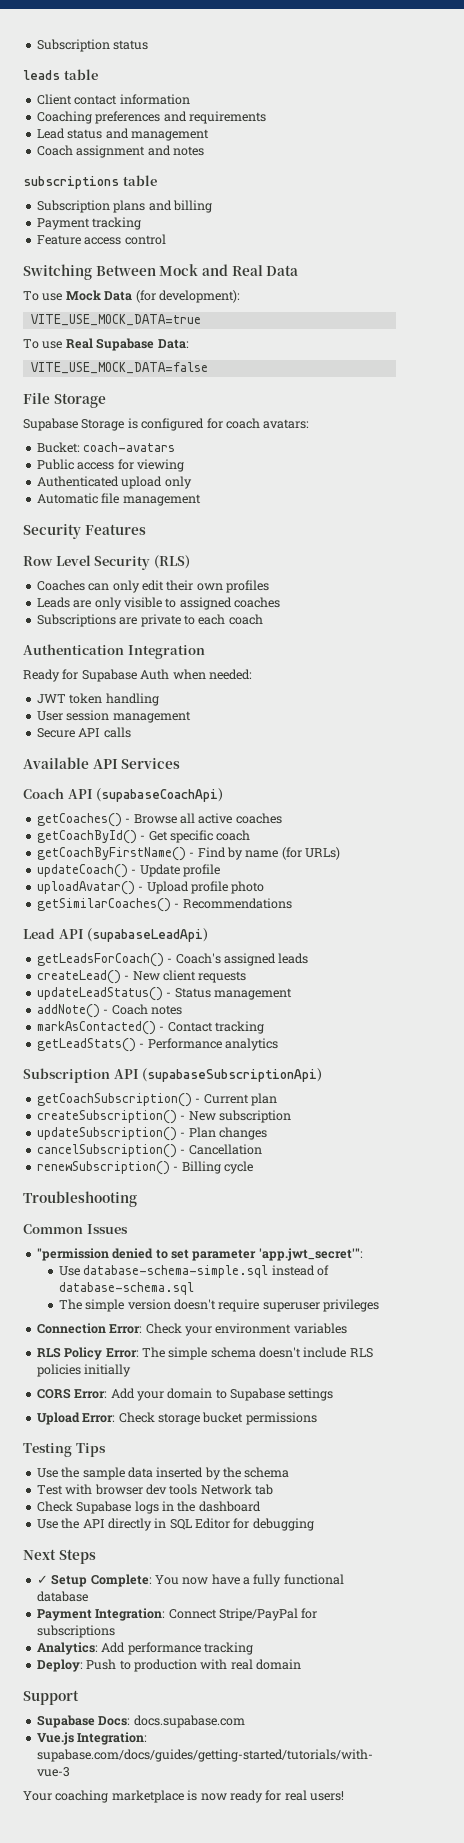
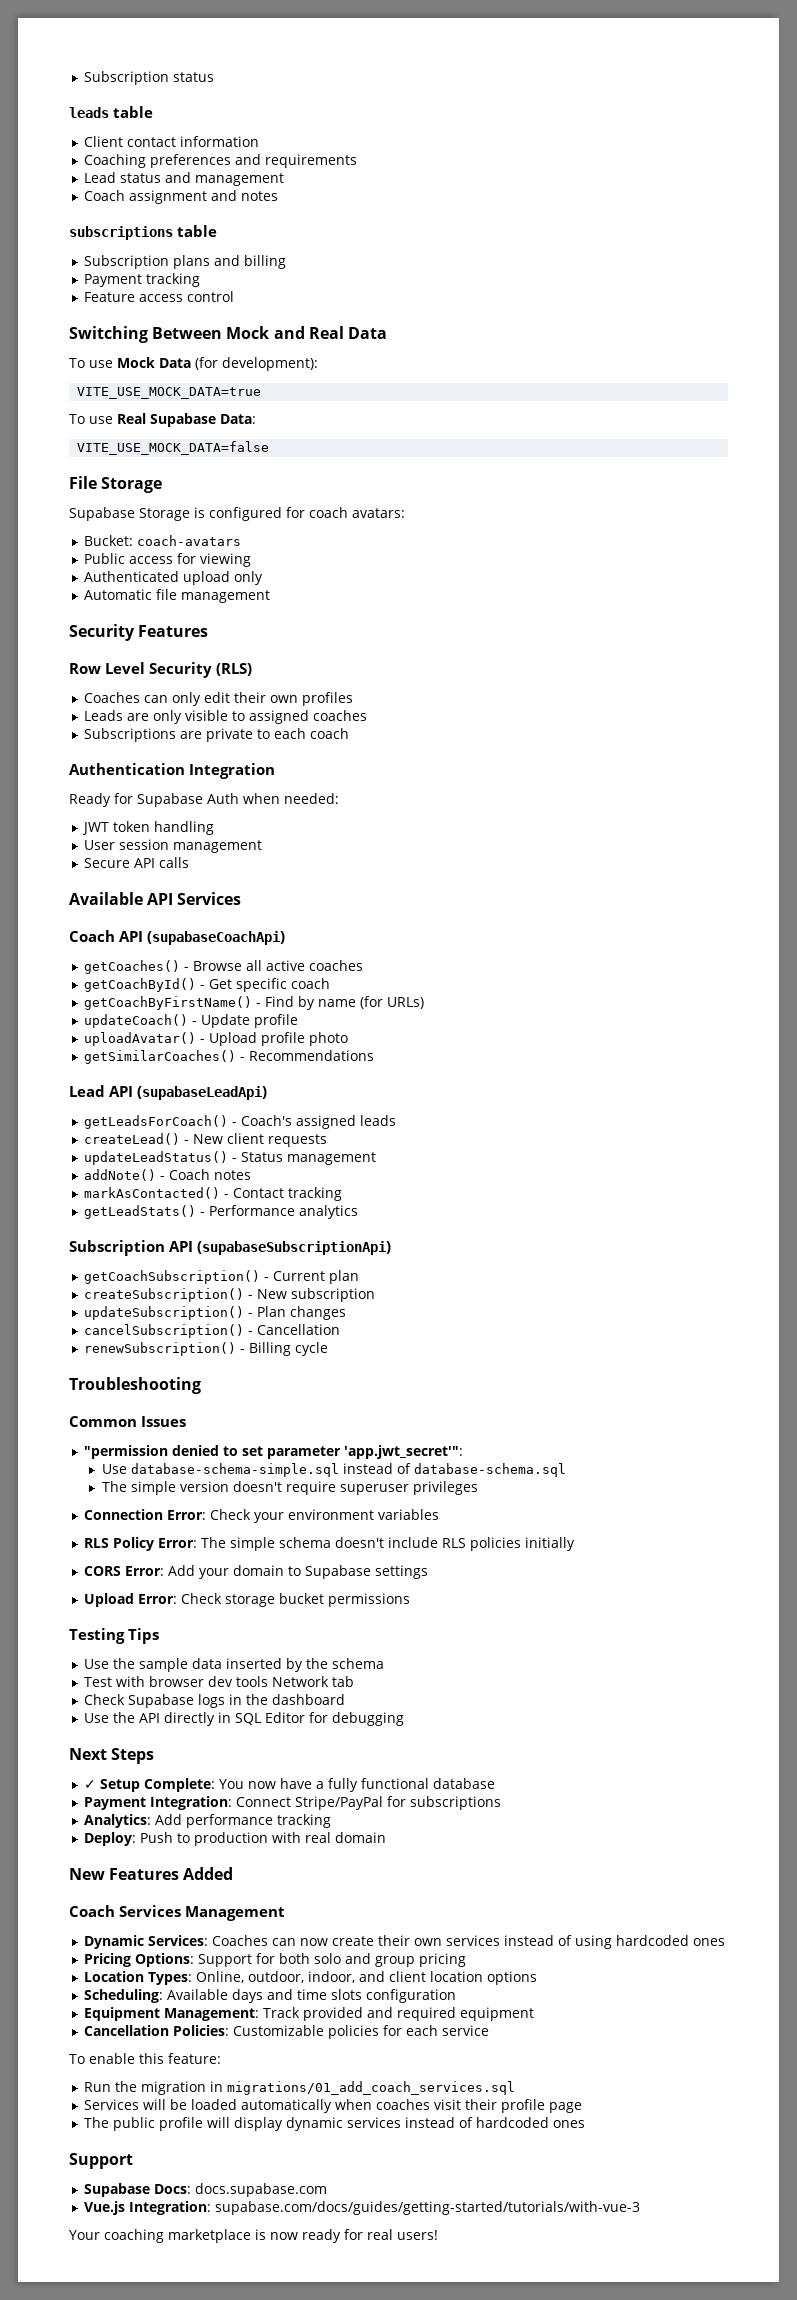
+ New Features Added
+ Coach Services Management
+ Dynamic Services: Coaches can now create their own services instead of using hardcoded ones
+ Pricing Options: Support for both solo and group pricing
+ Location Types: Online, outdoor, indoor, and client location options
+ Scheduling: Available days and time slots configuration
+ Equipment Management: Track provided and required equipment
+ Cancellation Policies: Customizable policies for each service
+ To enable this feature:
+ Run the migration in migrations/01_add_coach_services.sql
+ Services will be loaded automatically when coaches visit their profile page
+ The public profile will display dynamic services instead of hardcoded ones

